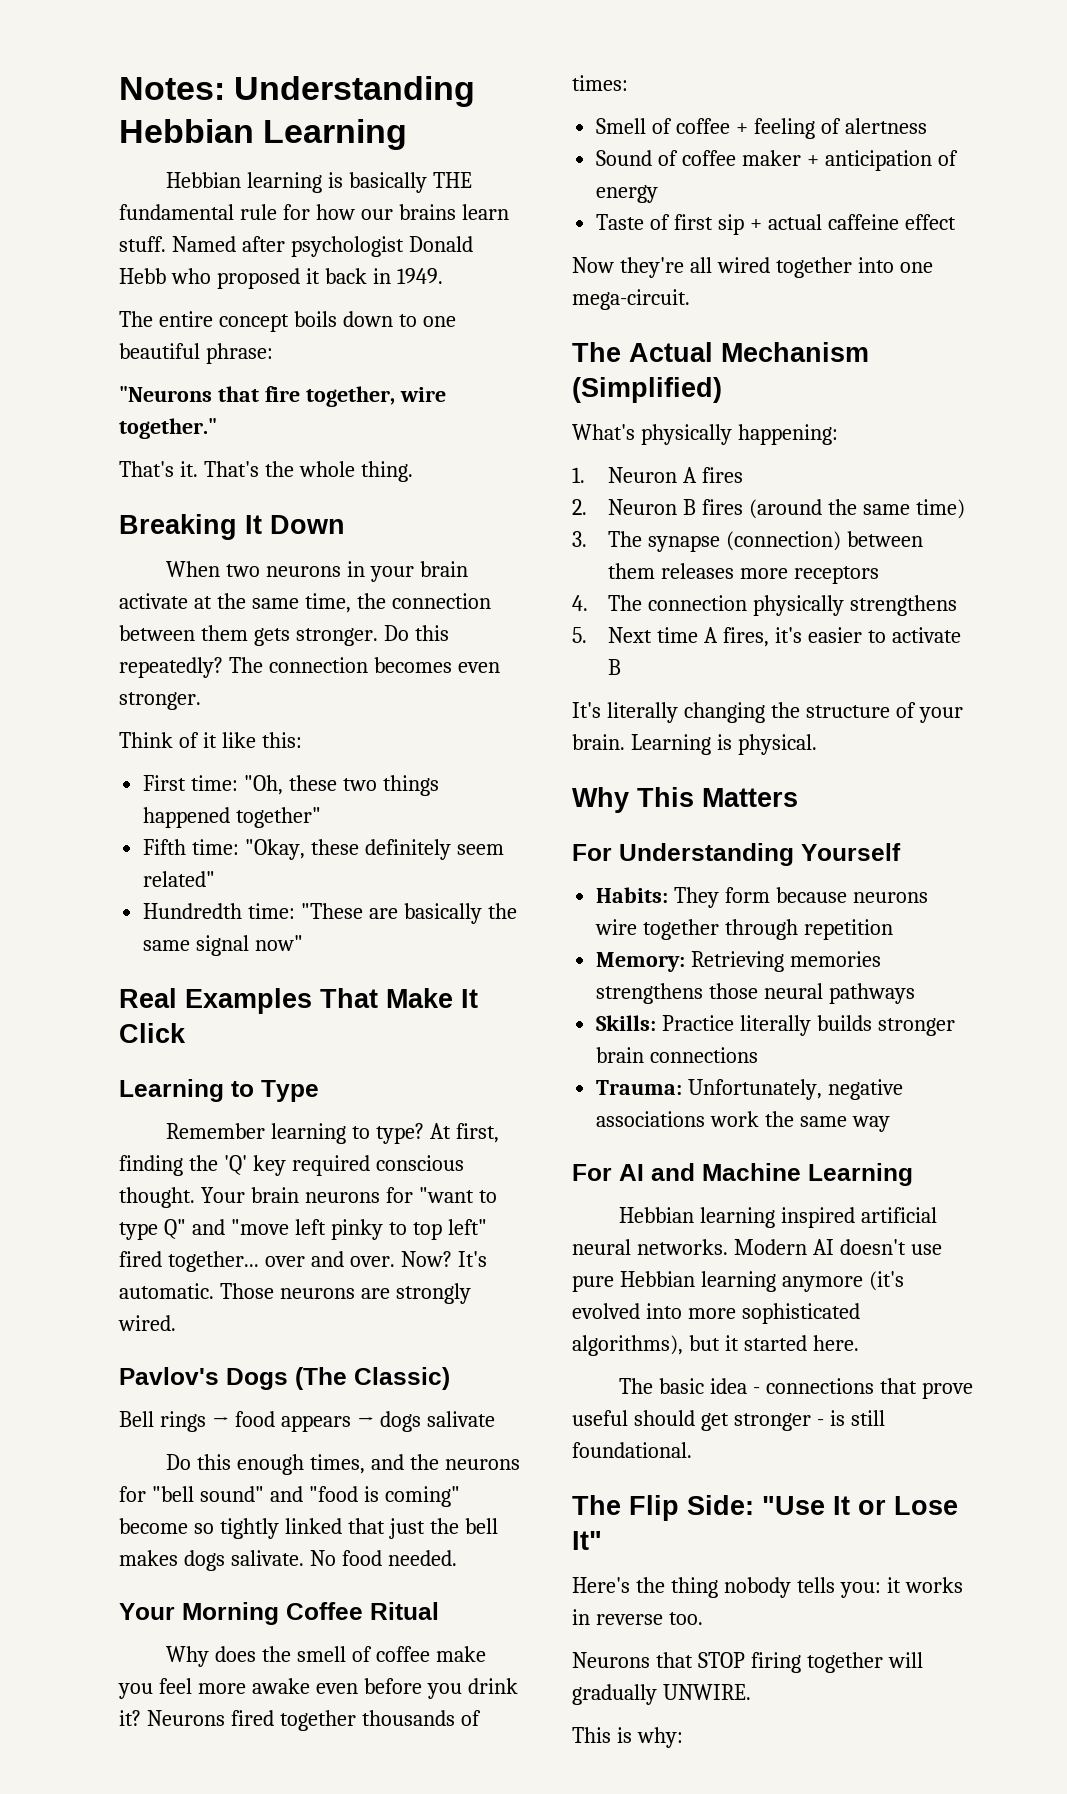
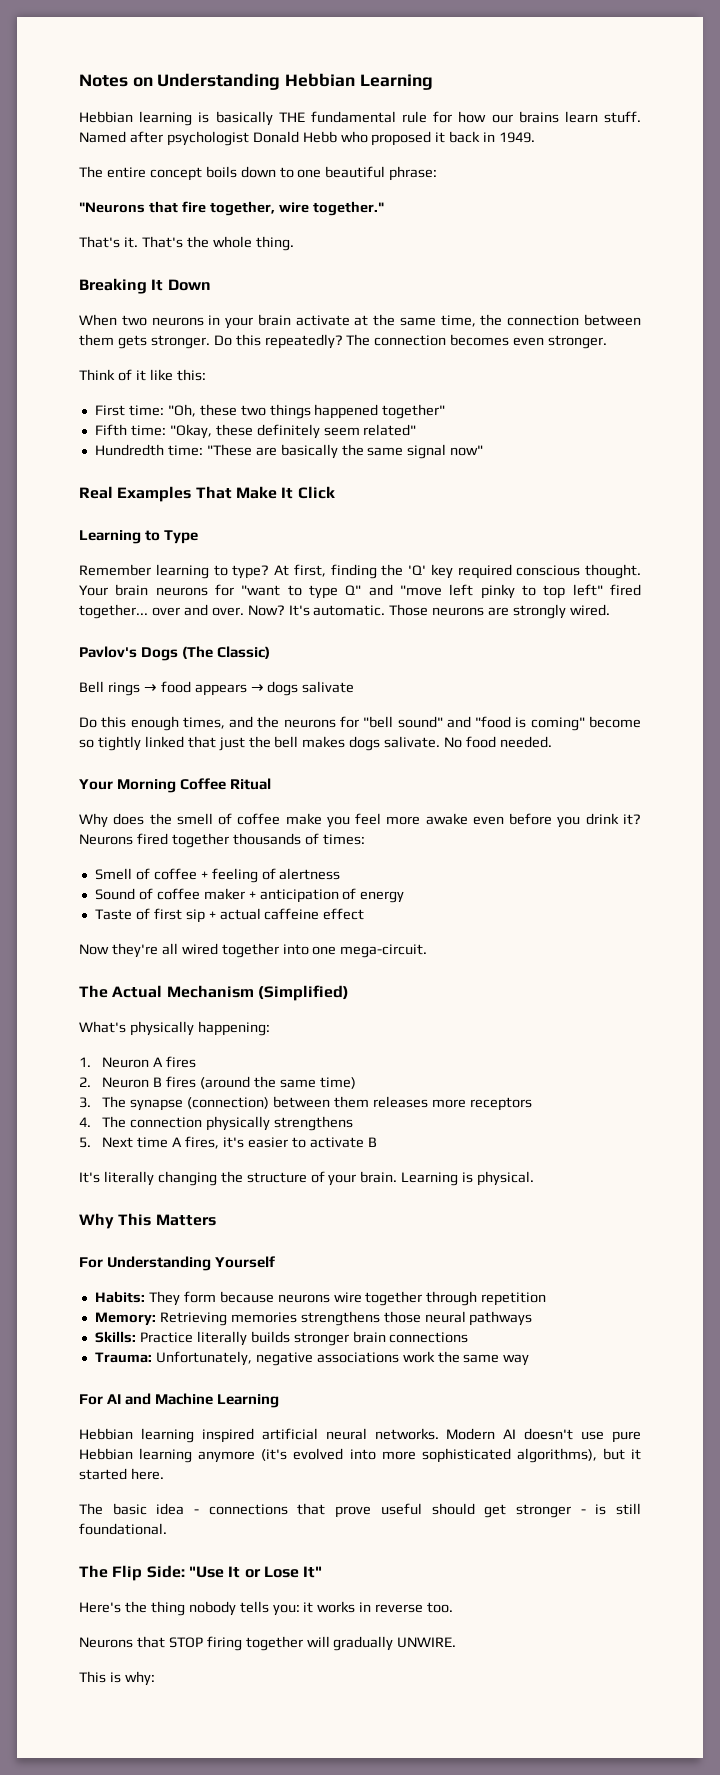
- Notes: Understanding Hebbian Learning
+ Notes on Understanding Hebbian Learning

